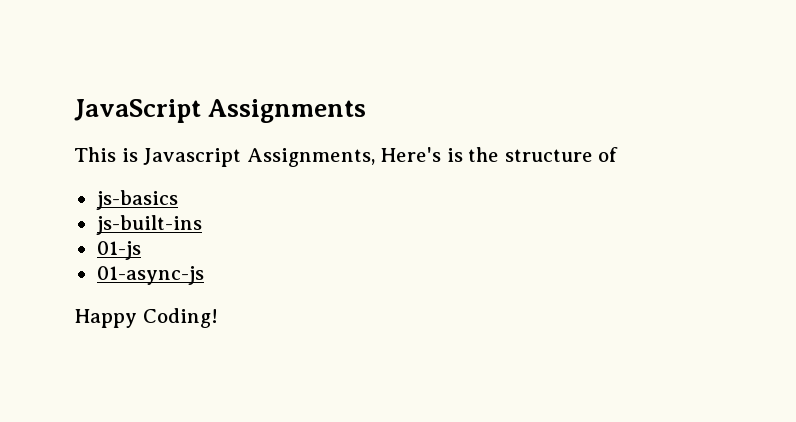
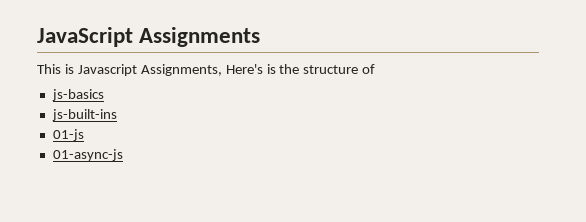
- Happy Coding!

